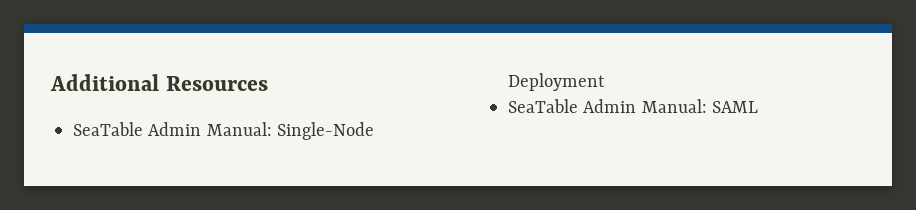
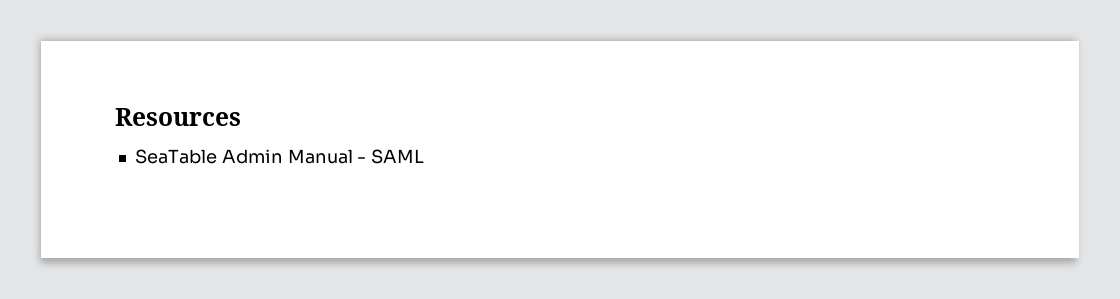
- Additional Resources
+ Resources
- SeaTable Admin Manual: Single-Node Deployment
- SeaTable Admin Manual: SAML
+ SeaTable Admin Manual - SAML

